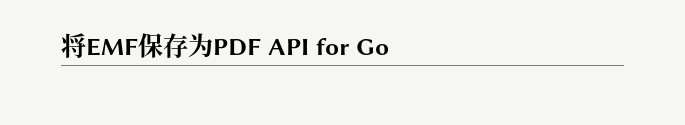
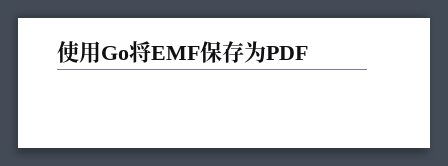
- 将EMF保存为PDF API for Go
+ 使用Go将EMF保存为PDF

